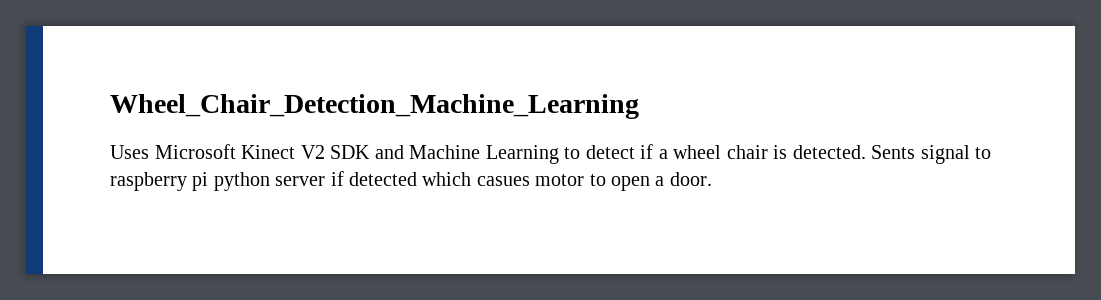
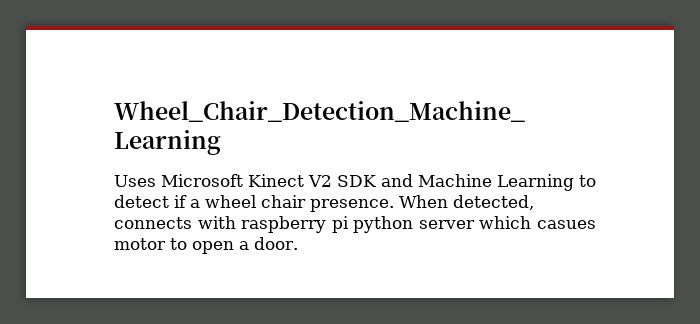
- Uses Microsoft Kinect V2 SDK and Machine Learning to detect if a wheel chair is detected. Sents signal to raspberry pi python server if detected which casues motor to open a door.
+ Uses Microsoft Kinect V2 SDK and Machine Learning to detect if a wheel chair presence. When detected, connects with raspberry pi python server which casues motor to open a door.

